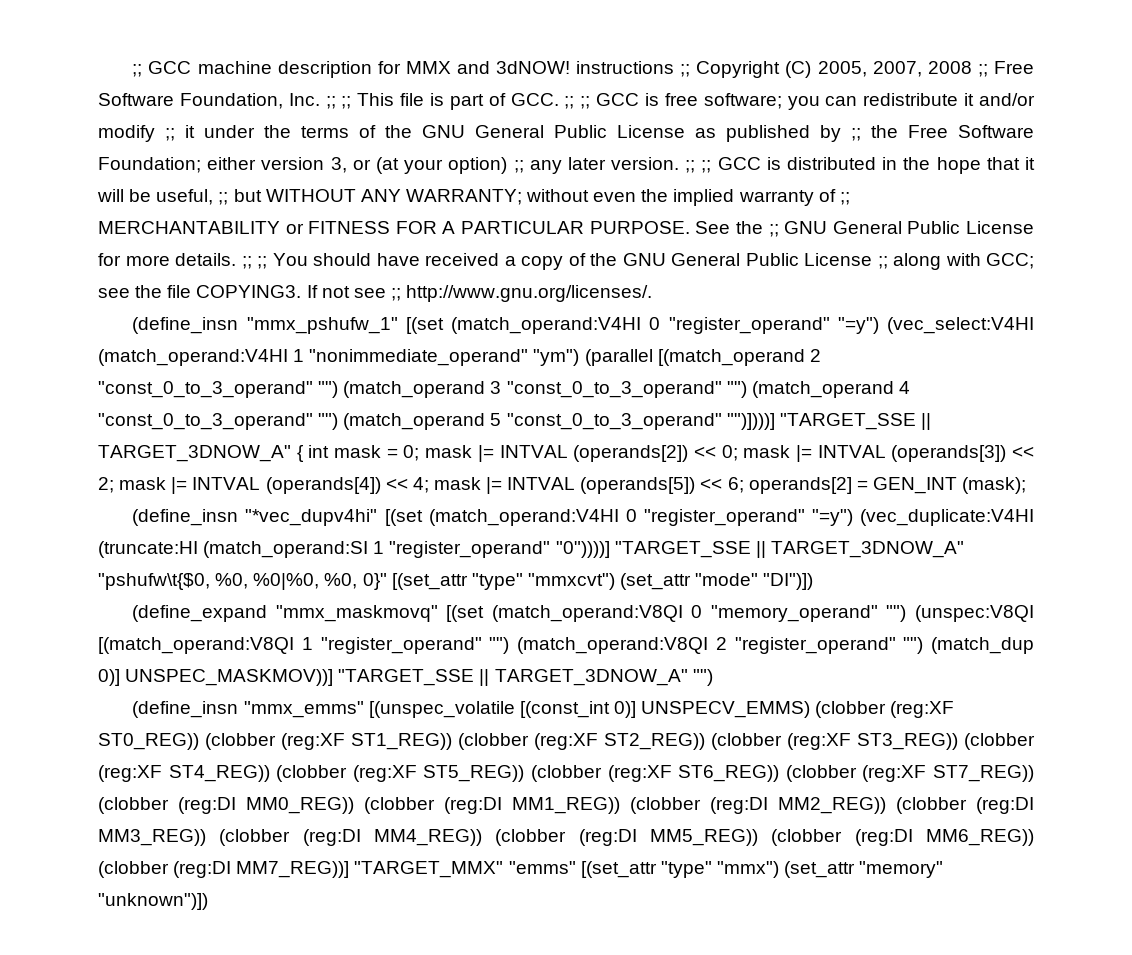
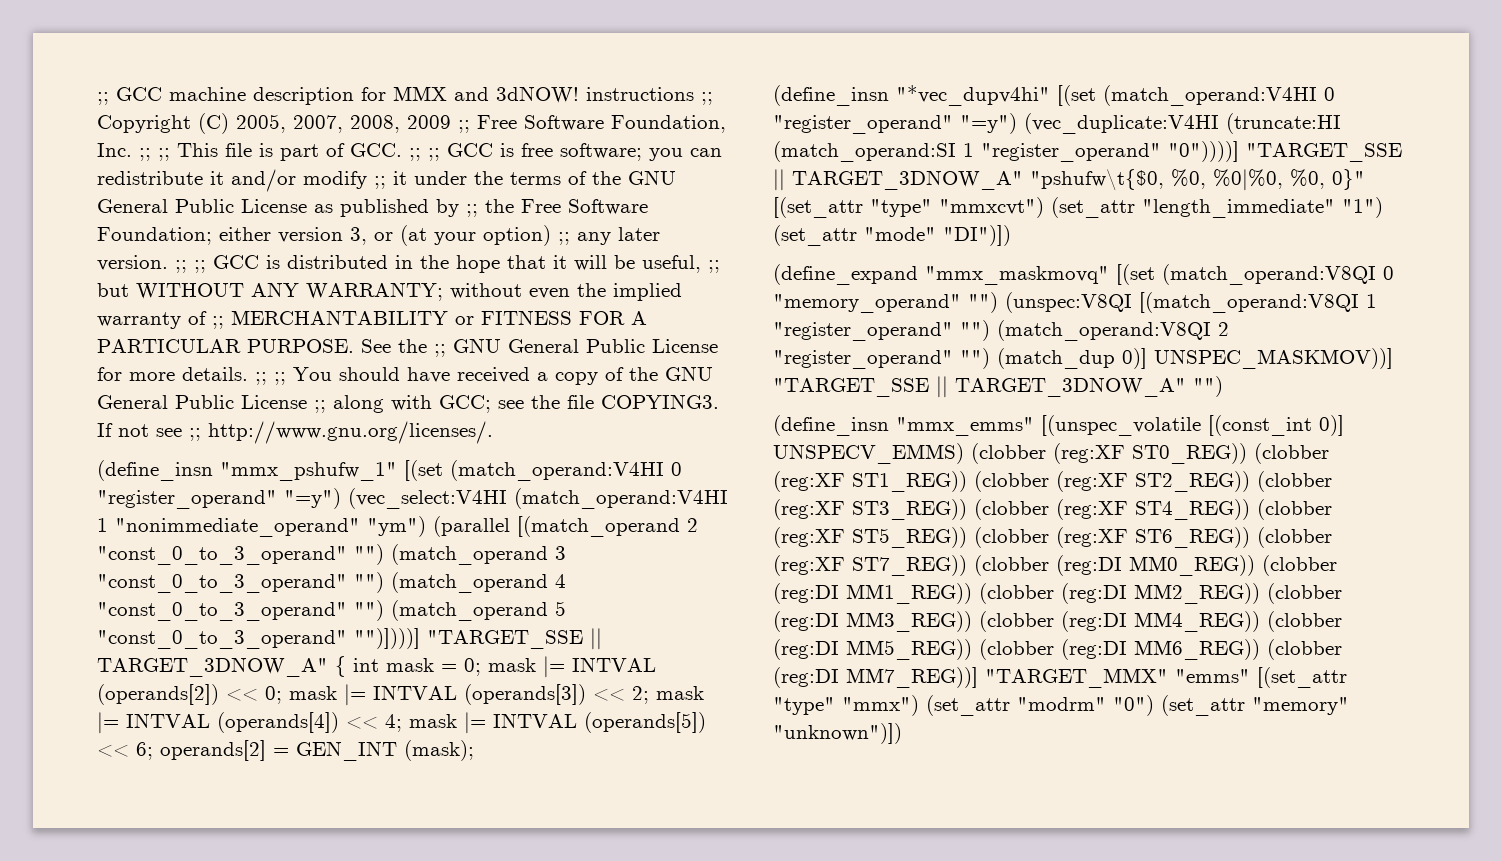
- Copyright (C) 2005, 2007, 2008 ;;
+ Copyright (C) 2005, 2007, 2008, 2009 ;;
- (define_insn "*vec_dupv4hi" [(set (match_operand:V4HI 0 "register_operand" "=y") (vec_duplicate:V4HI (truncate:HI (match_operand:SI 1 "register_operand" "0"))))] "TARGET_SSE || TARGET_3DNOW_A" "pshufw\t{$0, %0, %0|%0, %0, 0}" [(set_attr "type" "mmxcvt") (set_attr "mode" "DI")])
+ (define_insn "*vec_dupv4hi" [(set (match_operand:V4HI 0 "register_operand" "=y") (vec_duplicate:V4HI (truncate:HI (match_operand:SI 1 "register_operand" "0"))))] "TARGET_SSE || TARGET_3DNOW_A" "pshufw\t{$0, %0, %0|%0, %0, 0}" [(set_attr "type" "mmxcvt") (set_attr "length_immediate" "1") (set_attr "mode" "DI")])
- (define_insn "mmx_emms" [(unspec_volatile [(const_int 0)] UNSPECV_EMMS) (clobber (reg:XF ST0_REG)) (clobber (reg:XF ST1_REG)) (clobber (reg:XF ST2_REG)) (clobber (reg:XF ST3_REG)) (clobber (reg:XF ST4_REG)) (clobber (reg:XF ST5_REG)) (clobber (reg:XF ST6_REG)) (clobber (reg:XF ST7_REG)) (clobber (reg:DI MM0_REG)) (clobber (reg:DI MM1_REG)) (clobber (reg:DI MM2_REG)) (clobber (reg:DI MM3_REG)) (clobber (reg:DI MM4_REG)) (clobber (reg:DI MM5_REG)) (clobber (reg:DI MM6_REG)) (clobber (reg:DI MM7_REG))] "TARGET_MMX" "emms" [(set_attr "type" "mmx") (set_attr "memory" "unknown")])
+ (define_insn "mmx_emms" [(unspec_volatile [(const_int 0)] UNSPECV_EMMS) (clobber (reg:XF ST0_REG)) (clobber (reg:XF ST1_REG)) (clobber (reg:XF ST2_REG)) (clobber (reg:XF ST3_REG)) (clobber (reg:XF ST4_REG)) (clobber (reg:XF ST5_REG)) (clobber (reg:XF ST6_REG)) (clobber (reg:XF ST7_REG)) (clobber (reg:DI MM0_REG)) (clobber (reg:DI MM1_REG)) (clobber (reg:DI MM2_REG)) (clobber (reg:DI MM3_REG)) (clobber (reg:DI MM4_REG)) (clobber (reg:DI MM5_REG)) (clobber (reg:DI MM6_REG)) (clobber (reg:DI MM7_REG))] "TARGET_MMX" "emms" [(set_attr "type" "mmx") (set_attr "modrm" "0") (set_attr "memory" "unknown")])

